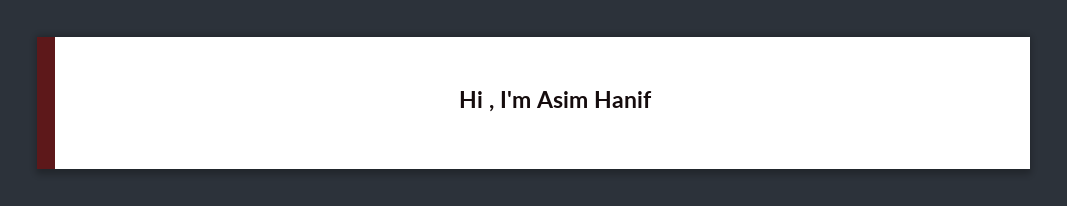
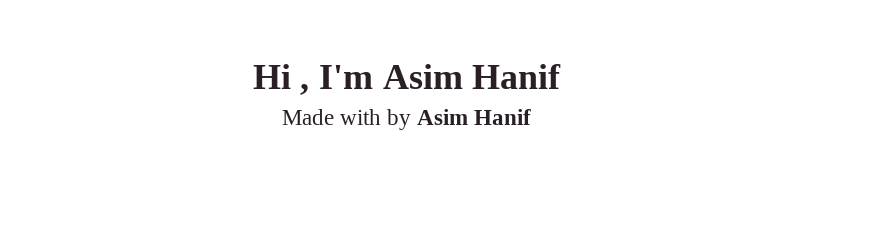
+ Made with by Asim Hanif

